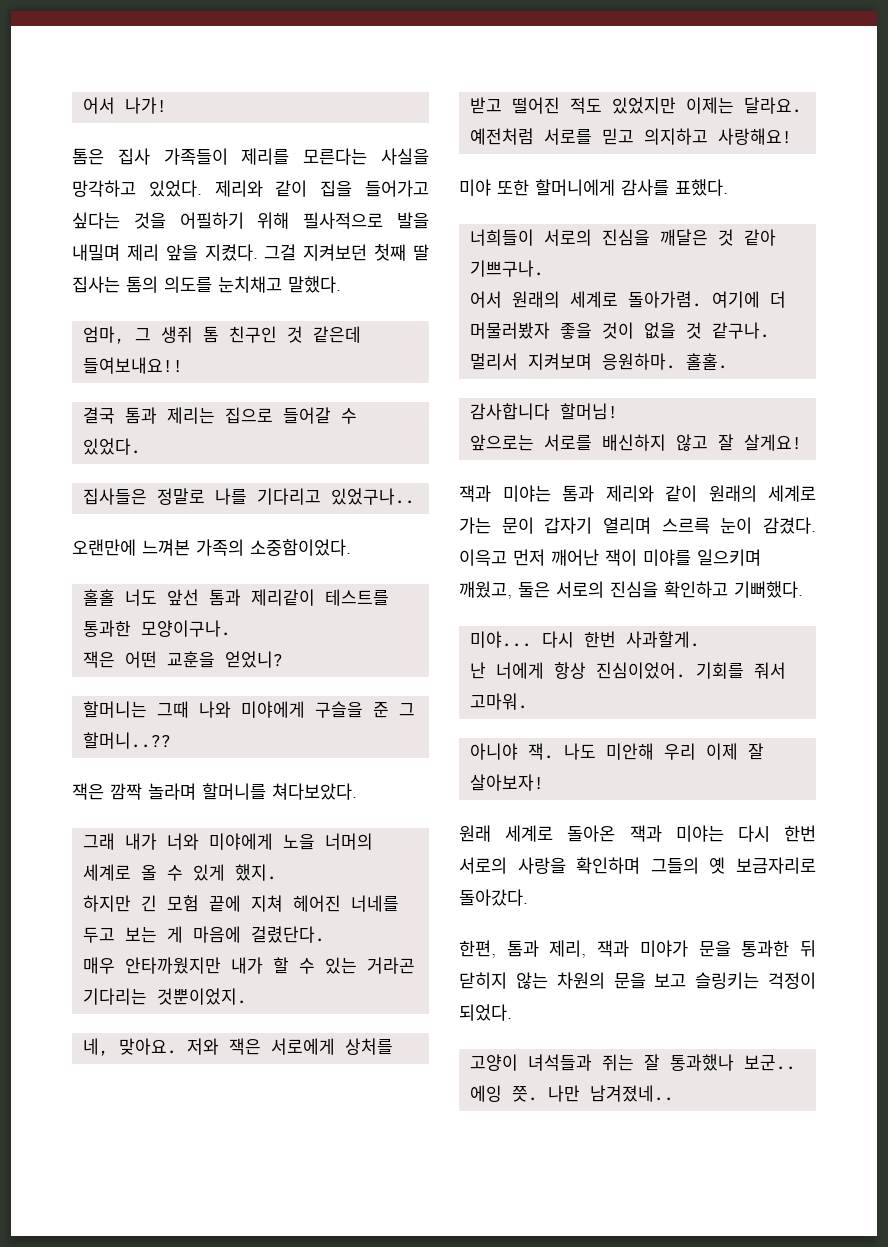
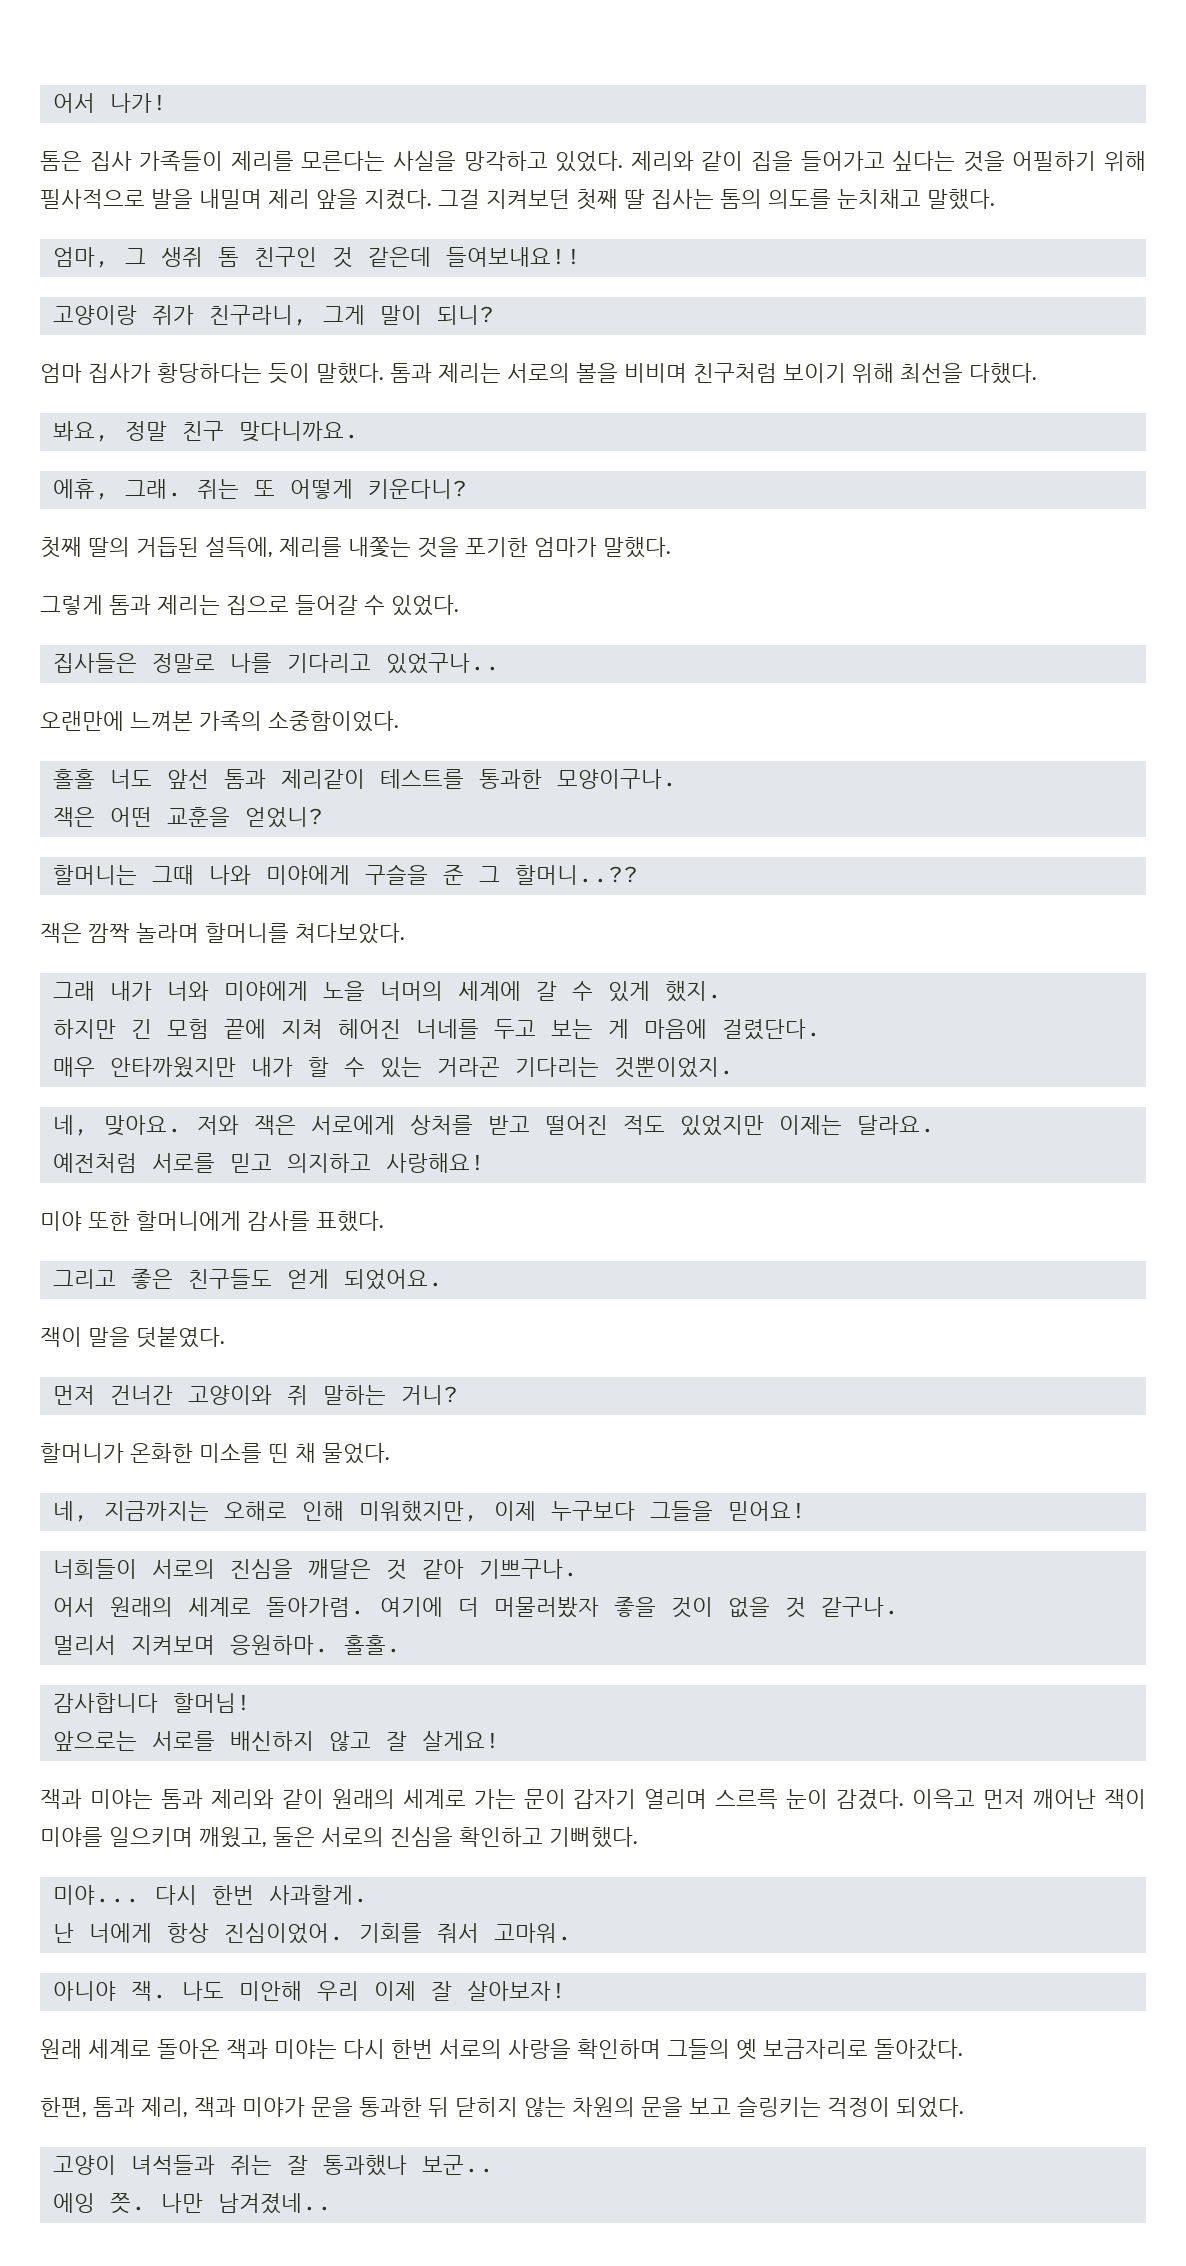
- 결국 톰과 제리는 집으로 들어갈 수 있었다.
+ 고양이랑 쥐가 친구라니, 그게 말이 되니?
+ 엄마 집사가 황당하다는 듯이 말했다. 톰과 제리는 서로의 볼을 비비며 친구처럼 보이기 위해 최선을 다했다.
+ 봐요, 정말 친구 맞다니까요.
+ 에휴, 그래. 쥐는 또 어떻게 키운다니?
+ 첫째 딸의 거듭된 설득에, 제리를 내쫓는 것을 포기한 엄마가 말했다.
+ 그렇게 톰과 제리는 집으로 들어갈 수 있었다.
- 그래 내가 너와 미야에게 노을 너머의 세계로 올 수 있게 했지.
+ 그래 내가 너와 미야에게 노을 너머의 세계에 갈 수 있게 했지.
+ 그리고 좋은 친구들도 얻게 되었어요.
+ 잭이 말을 덧붙였다.
+ 먼저 건너간 고양이와 쥐 말하는 거니?
+ 할머니가 온화한 미소를 띤 채 물었다.
+ 네, 지금까지는 오해로 인해 미워했지만, 이제 누구보다 그들을 믿어요!

